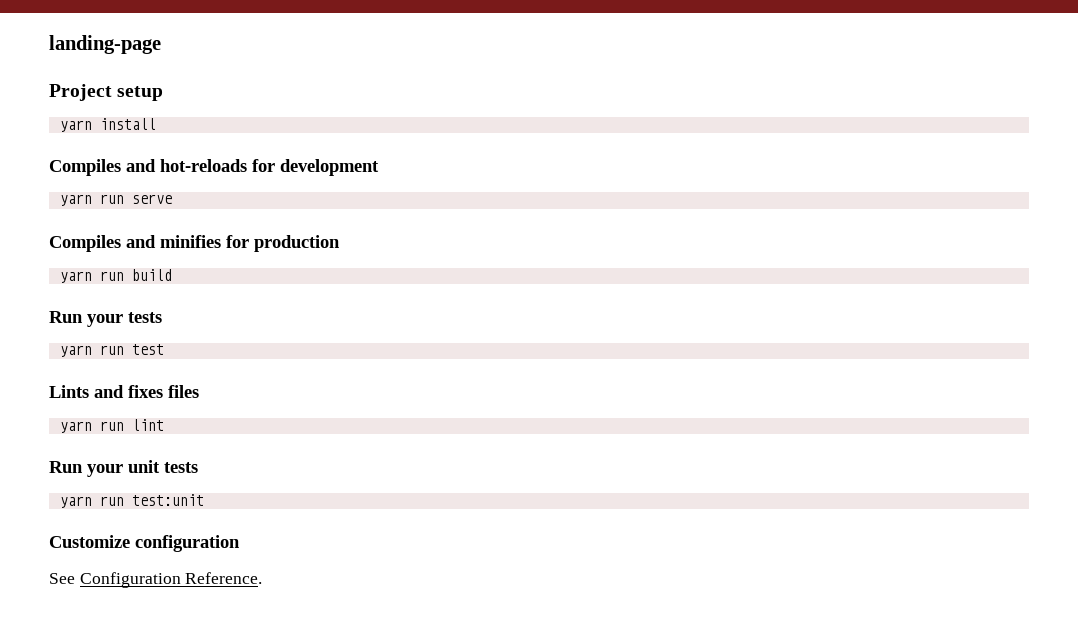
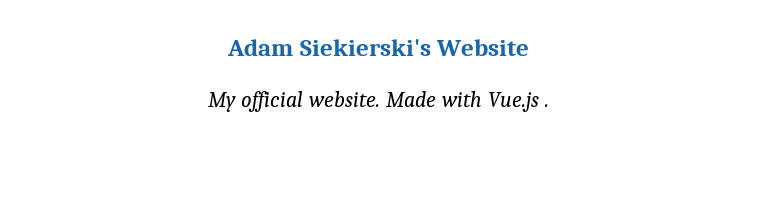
- landing-page
- Project setup
- yarn install
- Compiles and hot-reloads for development
- yarn run serve
- Compiles and minifies for production
- yarn run build
- Run your tests
- yarn run test
- Lints and fixes files
- yarn run lint
- Run your unit tests
- yarn run test:unit
- Customize configuration
- See Configuration Reference.
+ Adam Siekierski's Website
+ My official website. Made with Vue.js .

